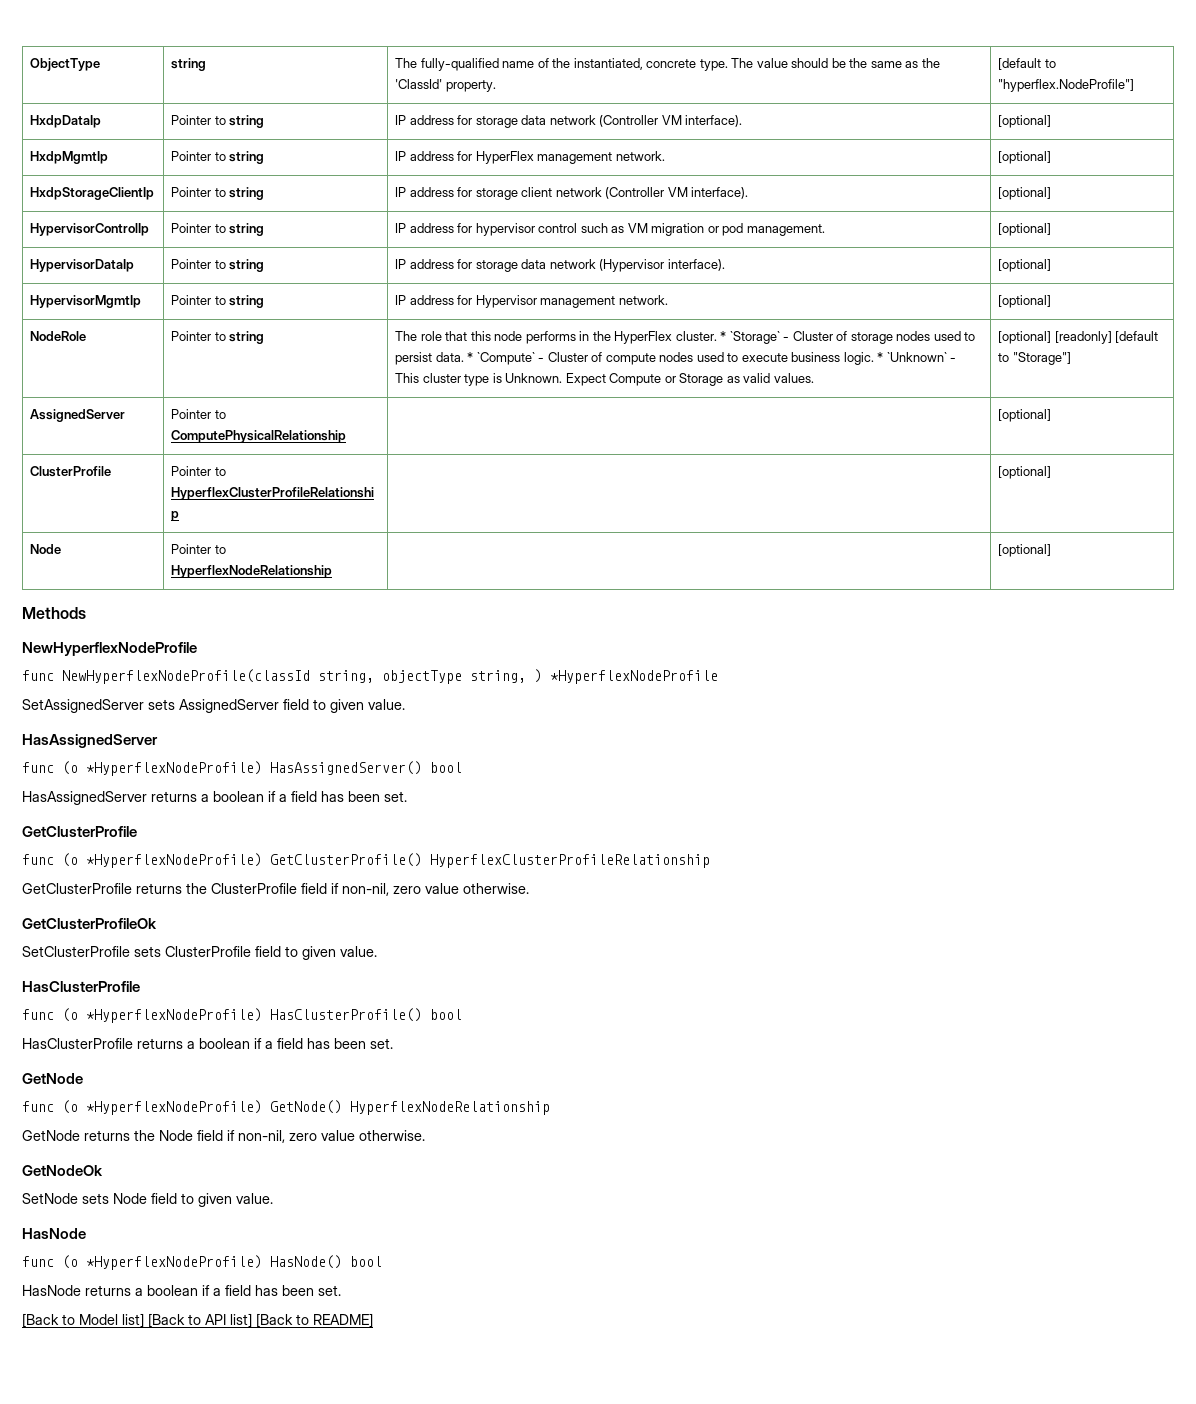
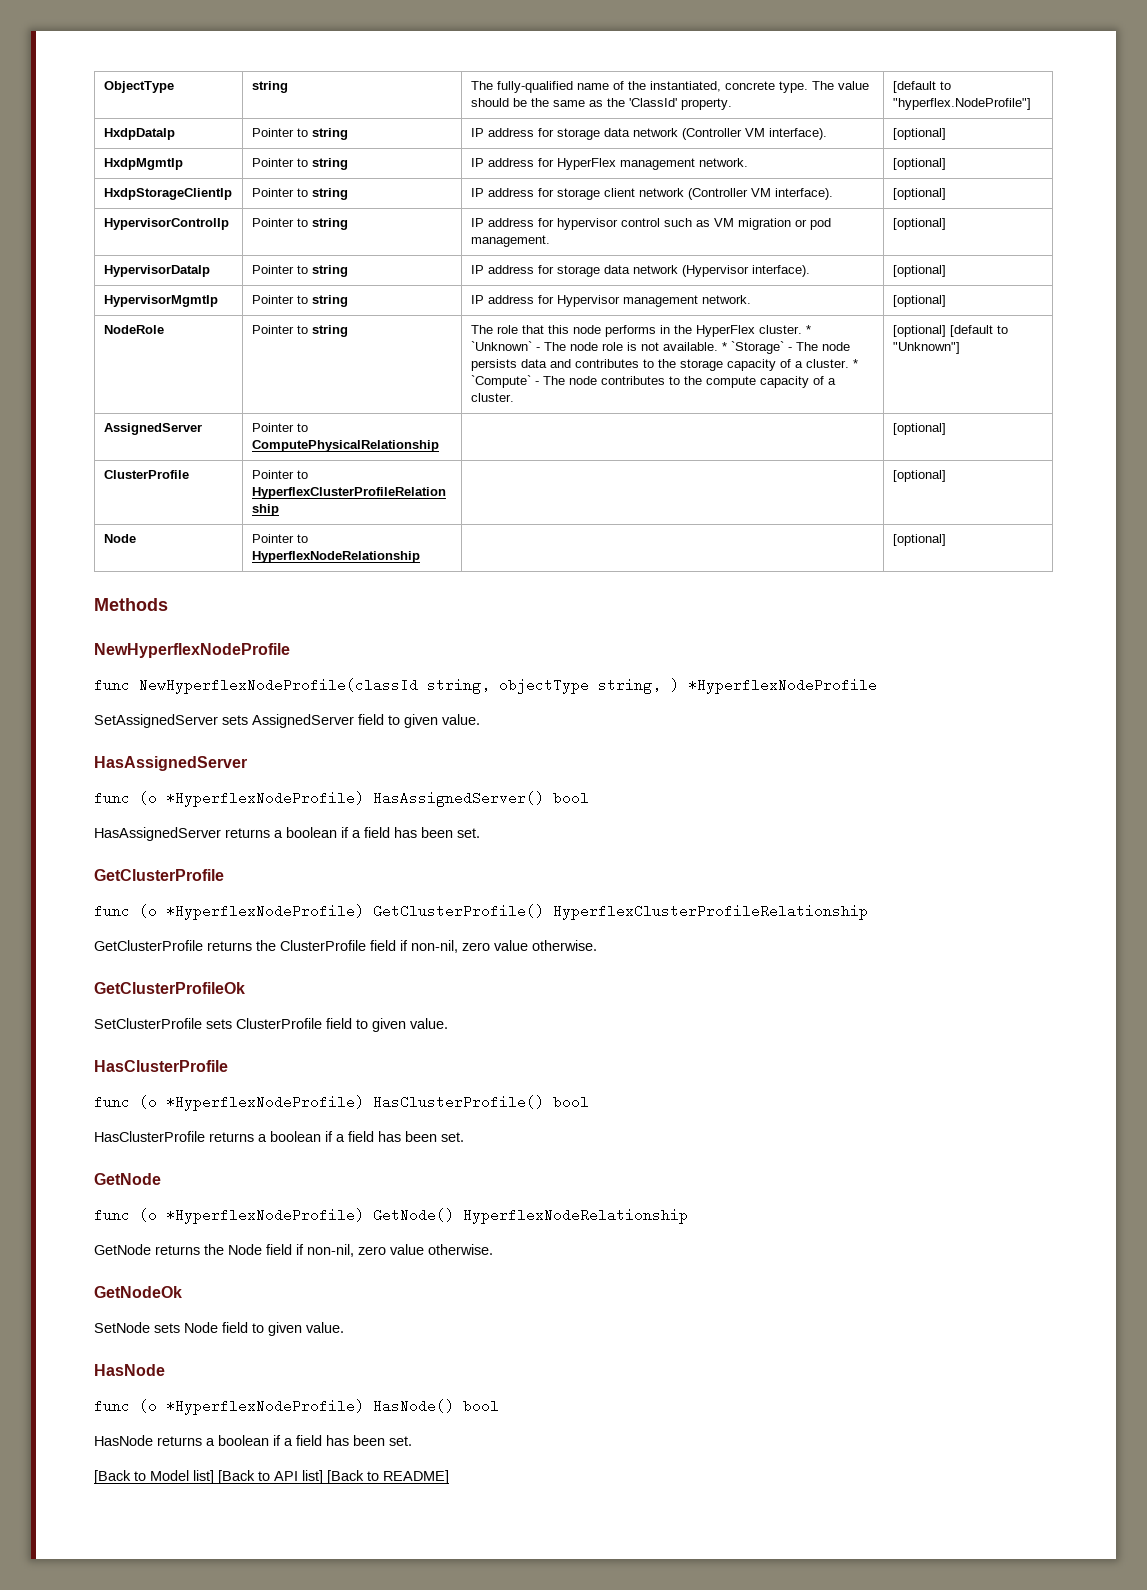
- * `Storage` - Cluster of storage nodes used to persist data. * `Compute` - Cluster of compute nodes used to execute business logic. * `Unknown` - This cluster type is Unknown. Expect Compute or Storage as valid values. | [optional] [readonly] [default to "Storage"]
+ * `Unknown` - The node role is not available. * `Storage` - The node persists data and contributes to the storage capacity of a cluster. * `Compute` - The node contributes to the compute capacity of a cluster. | [optional] [default to "Unknown"]

